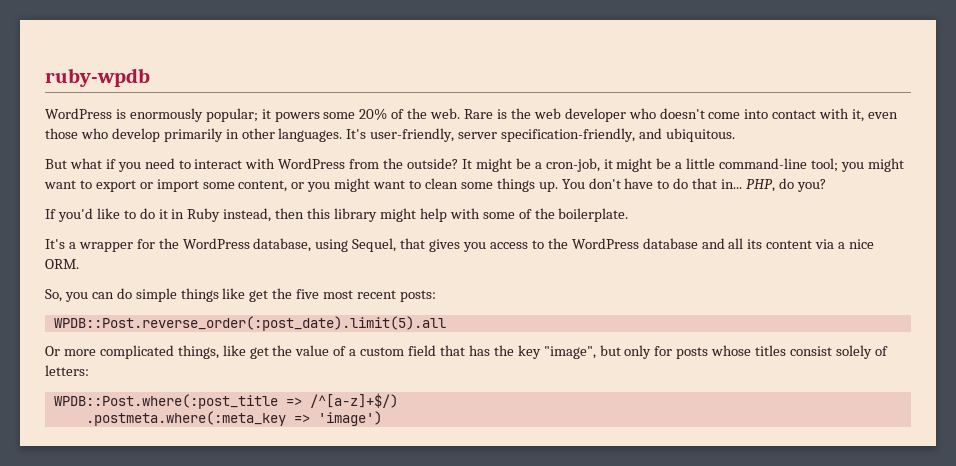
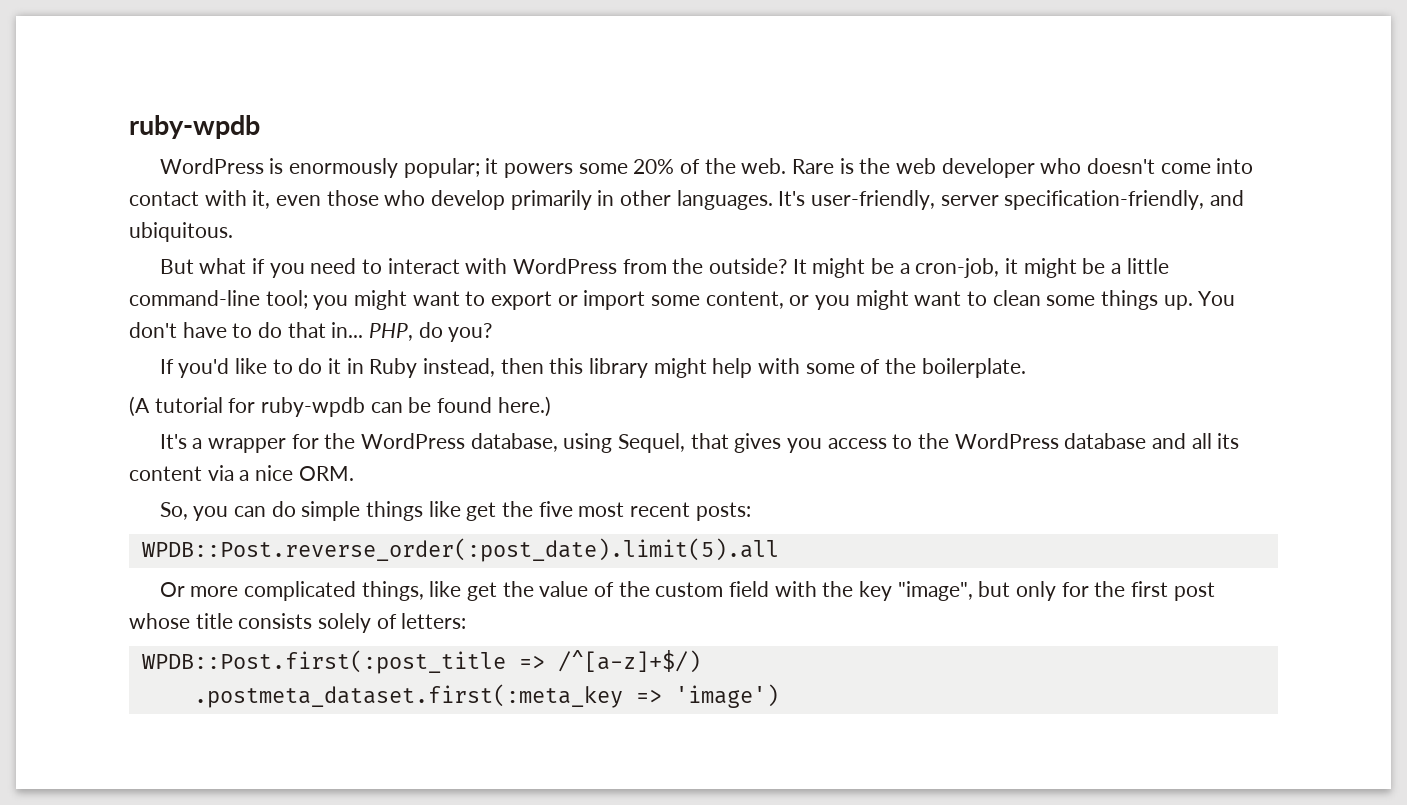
+ (A tutorial for ruby-wpdb can be found here.)
- Or more complicated things, like get the value of a custom field that has the key "image", but only for posts whose titles consist solely of letters:
+ Or more complicated things, like get the value of the custom field with the key "image", but only for the first post whose title consists solely of letters:
- WPDB::Post.where(:post_title => /^[a-z]+$/)
+ WPDB::Post.first(:post_title => /^[a-z]+$/)
- .postmeta.where(:meta_key => 'image')
+ .postmeta_dataset.first(:meta_key => 'image')

